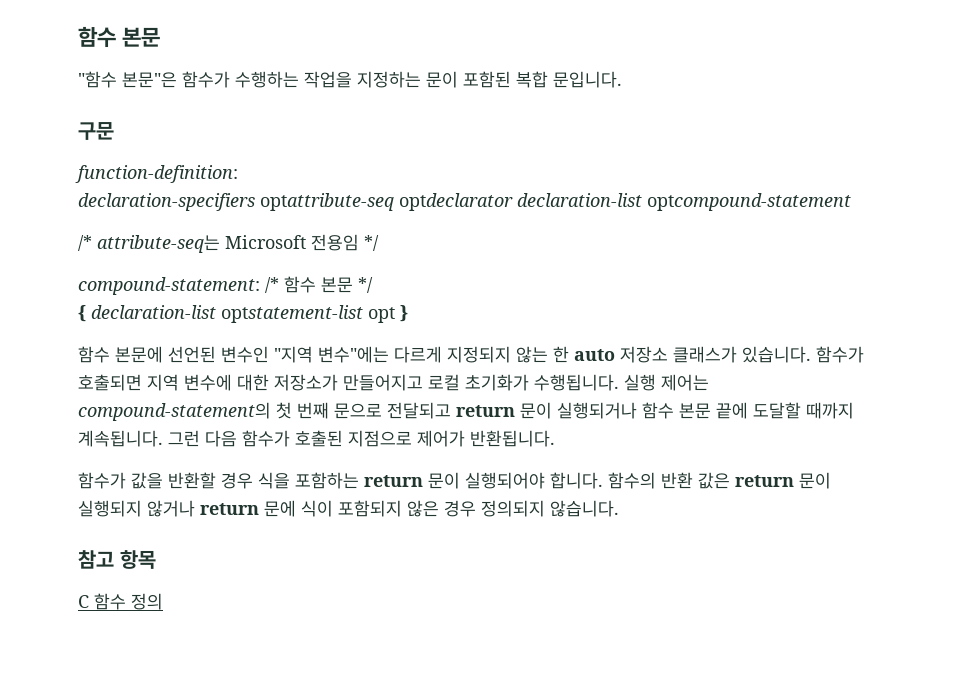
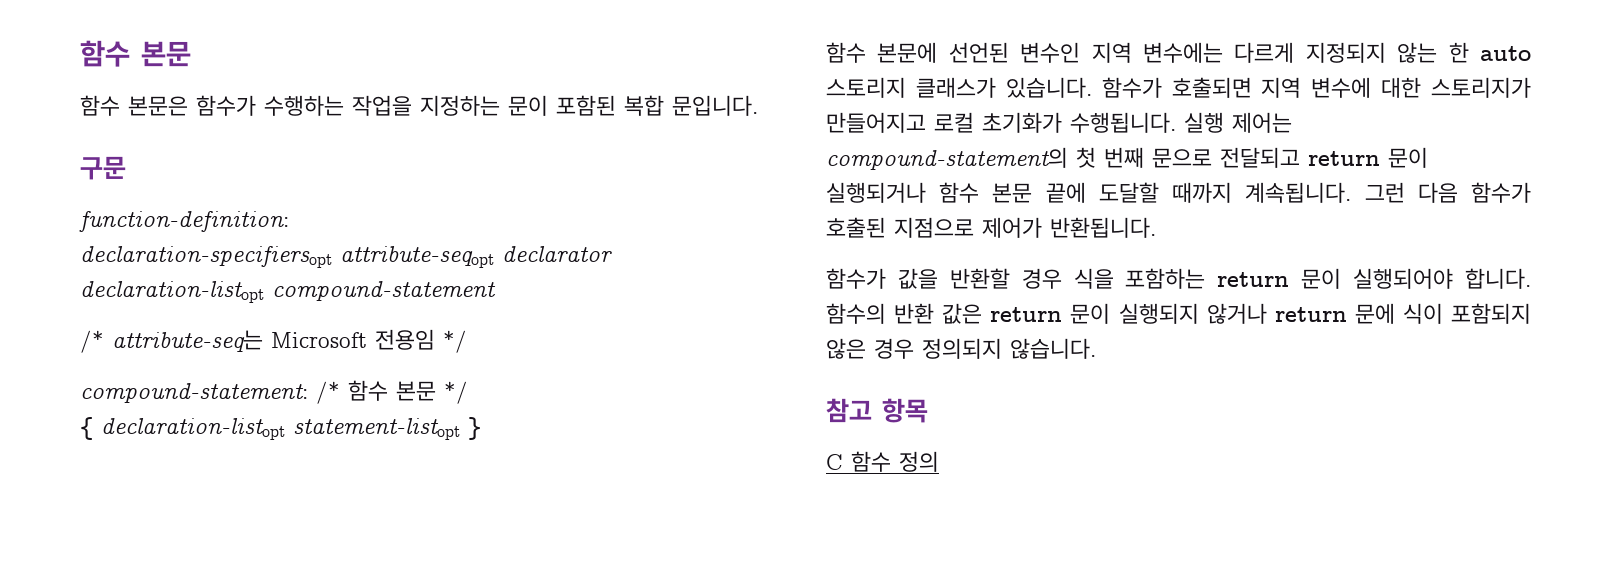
- "함수 본문"은 함수가 수행하는 작업을 지정하는 문이 포함된 복합 문입니다.
+ 함수 본문은 함수가 수행하는 작업을 지정하는 문이 포함된 복합 문입니다.
- declaration-specifiers optattribute-seq optdeclarator declaration-list optcompound-statement
+ declaration-specifiersopt attribute-seqopt declarator declaration-listopt compound-statement
- { declaration-list optstatement-list opt }
+ { declaration-listopt statement-listopt }
- 함수 본문에 선언된 변수인 "지역 변수"에는 다르게 지정되지 않는 한 auto 저장소 클래스가 있습니다.
+ 함수 본문에 선언된 변수인 지역 변수에는 다르게 지정되지 않는 한 auto 스토리지 클래스가 있습니다.
- 함수가 호출되면 지역 변수에 대한 저장소가 만들어지고 로컬 초기화가 수행됩니다.
+ 함수가 호출되면 지역 변수에 대한 스토리지가 만들어지고 로컬 초기화가 수행됩니다.

